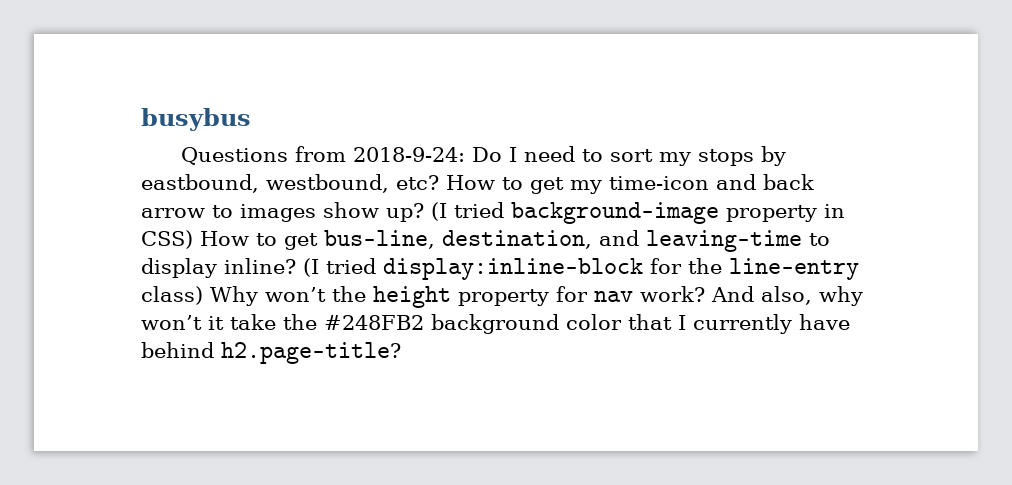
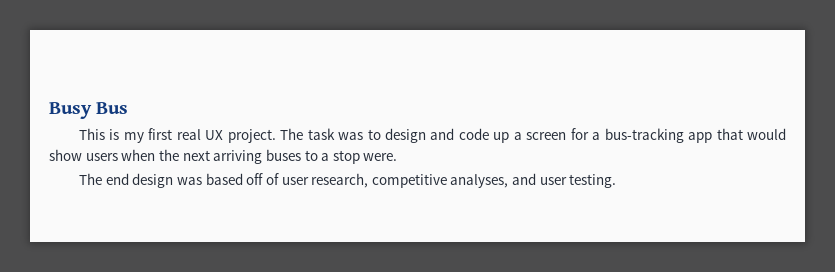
- busybus
- Questions from 2018-9-24: Do I need to sort my stops by eastbound, westbound, etc? How to get my time-icon and back arrow to images show up? (I tried background-image property in CSS) How to get bus-line, destination, and leaving-time to display inline? (I tried display:inline-block for the line-entry class) Why won’t the height property for nav work? And also, why won’t it take the #248FB2 background color that I currently have behind h2.page-title?
+ Busy Bus
+ This is my first real UX project. The task was to design and code up a screen for a bus-tracking app that would show users when the next arriving buses to a stop were.
+ The end design was based off of user research, competitive analyses, and user testing.

